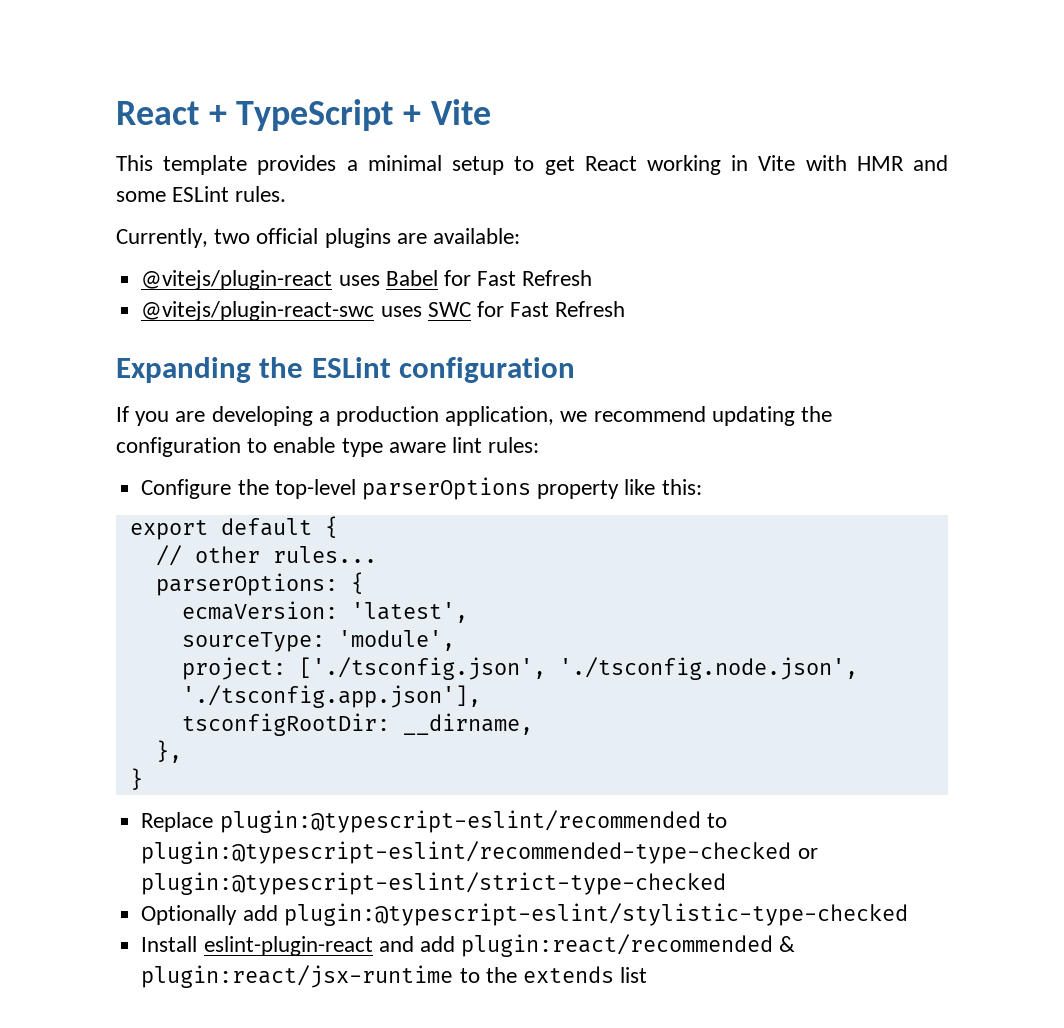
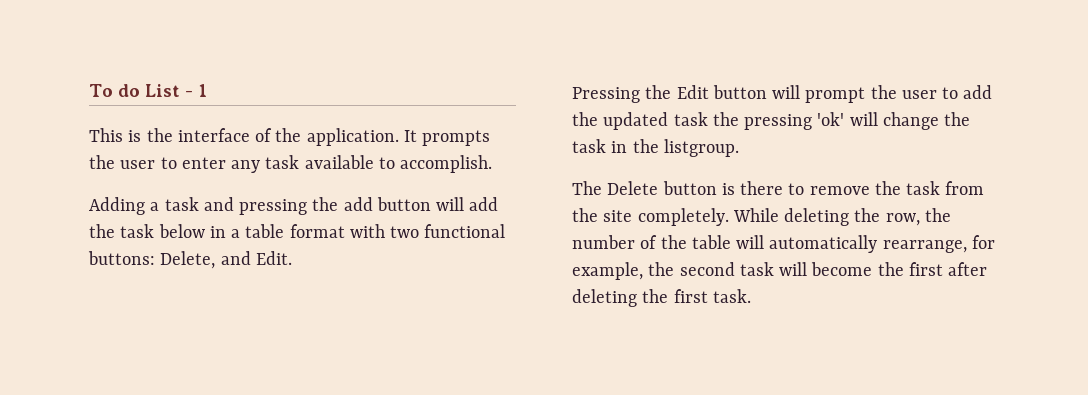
- React + TypeScript + Vite
- This template provides a minimal setup to get React working in Vite with HMR and some ESLint rules.
- Currently, two official plugins are available:
- @vitejs/plugin-react uses Babel for Fast Refresh
- @vitejs/plugin-react-swc uses SWC for Fast Refresh
- Expanding the ESLint configuration
- If you are developing a production application, we recommend updating the configuration to enable type aware lint rules:
- Configure the top-level parserOptions property like this:
- export default {
- // other rules...
- parserOptions: {
- ecmaVersion: 'latest',
- sourceType: 'module',
- project: ['./tsconfig.json', './tsconfig.node.json', './tsconfig.app.json'],
- tsconfigRootDir: __dirname,
- },
- }
- Replace plugin:@typescript-eslint/recommended to plugin:@typescript-eslint/recommended-type-checked or plugin:@typescript-eslint/strict-type-checked
- Optionally add plugin:@typescript-eslint/stylistic-type-checked
- Install eslint-plugin-react and add plugin:react/recommended & plugin:react/jsx-runtime to the extends list
+ To do List - 1
+ This is the interface of the application. It prompts the user to enter any task available to accomplish.
+ Adding a task and pressing the add button will add the task below in a table format with two functional buttons: Delete, and Edit.
+ Pressing the Edit button will prompt the user to add the updated task the pressing 'ok' will change the task in the listgroup.
+ The Delete button is there to remove the task from the site completely. While deleting the row, the number of the table will automatically rearrange, for example, the second task will become the first after deleting the first task.

